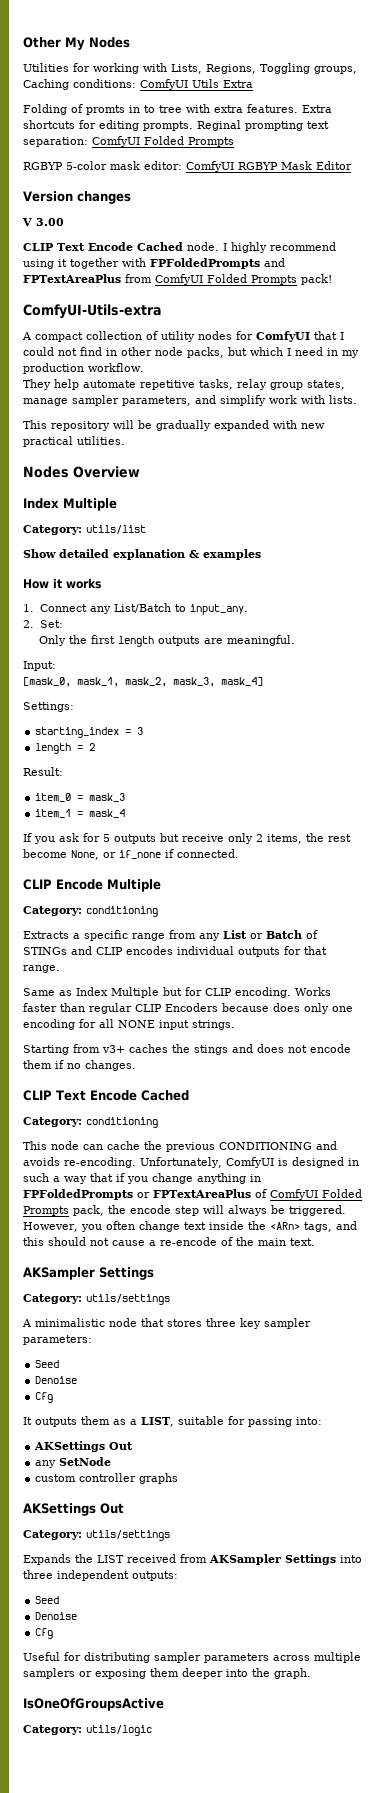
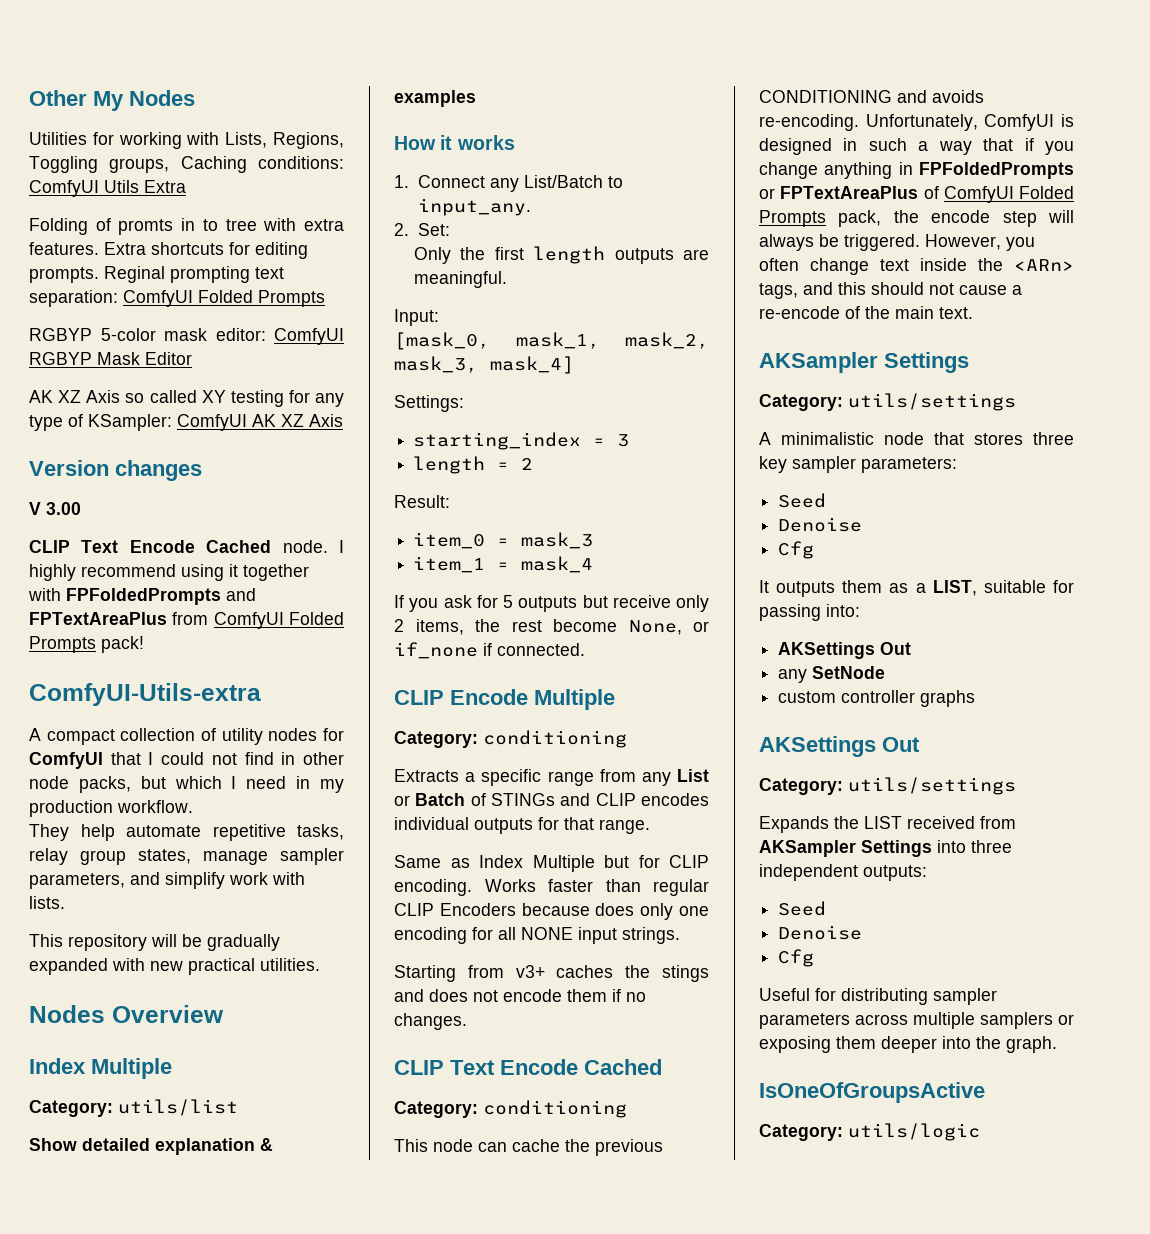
+ AK XZ Axis so called XY testing for any type of KSampler: ComfyUI AK XZ Axis

